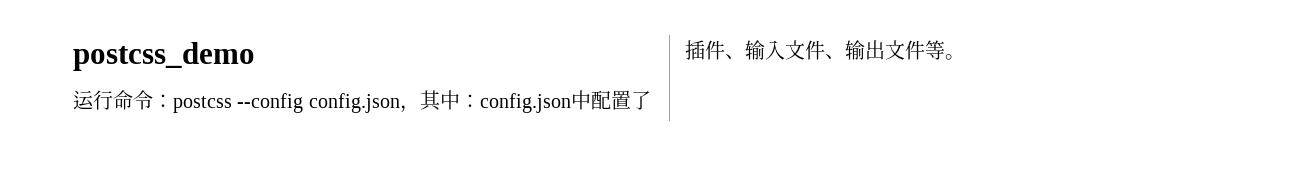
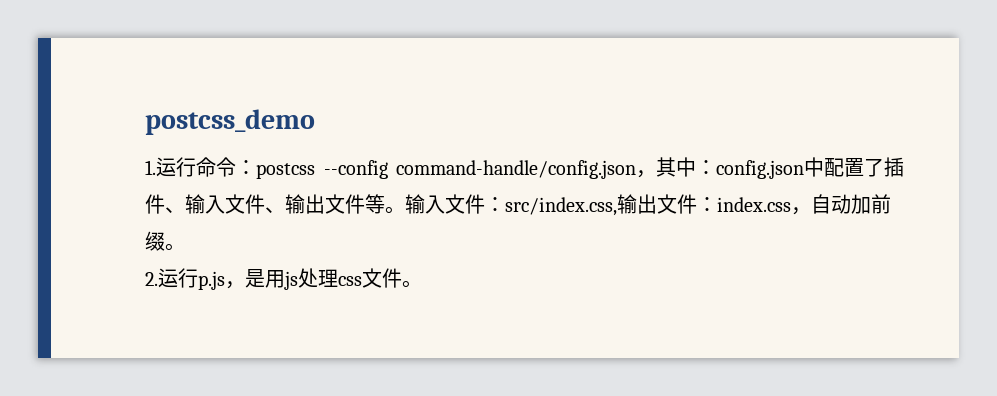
- 运行命令：postcss --config config.json，其中：config.json中配置了插件、输入文件、输出文件等。
+ 1.运行命令：postcss --config command-handle/config.json，其中：config.json中配置了插件、输入文件、输出文件等。
+ 输入文件：src/index.css,输出文件：index.css，自动加前缀。
+ 2.运行p.js，是用js处理css文件。

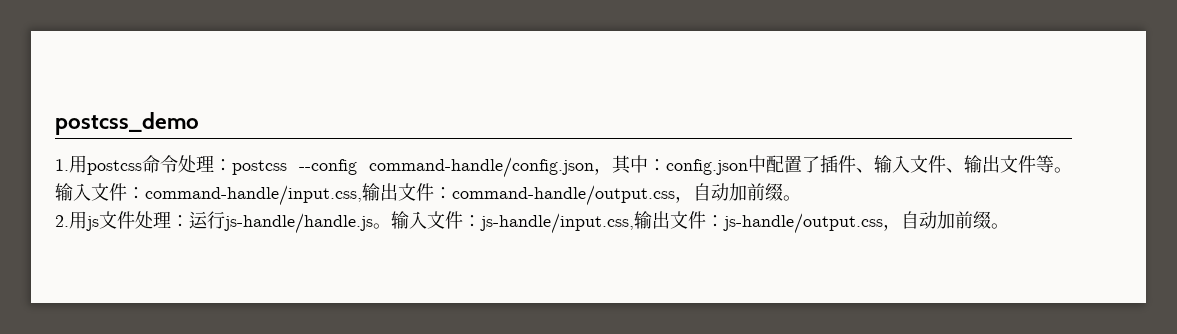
- 1.运行命令：postcss --config command-handle/config.json，其中：config.json中配置了插件、输入文件、输出文件等。
+ 1.用postcss命令处理：postcss --config command-handle/config.json，其中：config.json中配置了插件、输入文件、输出文件等。
- 输入文件：src/index.css,输出文件：index.css，自动加前缀。
+ 输入文件：command-handle/input.css,输出文件：command-handle/output.css，自动加前缀。
- 2.运行p.js，是用js处理css文件。
+ 2.用js文件处理：运行js-handle/handle.js。输入文件：js-handle/input.css,输出文件：js-handle/output.css，自动加前缀。

